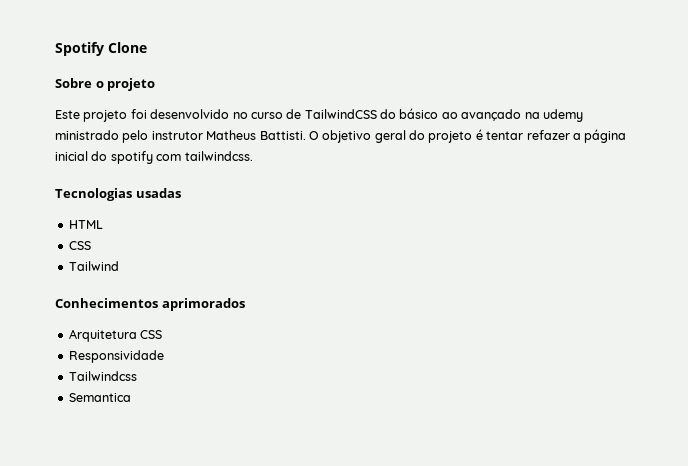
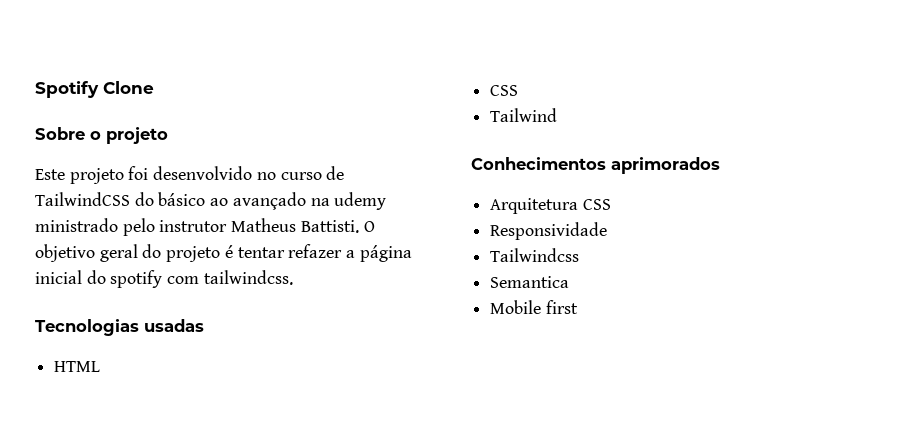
+ Mobile first

